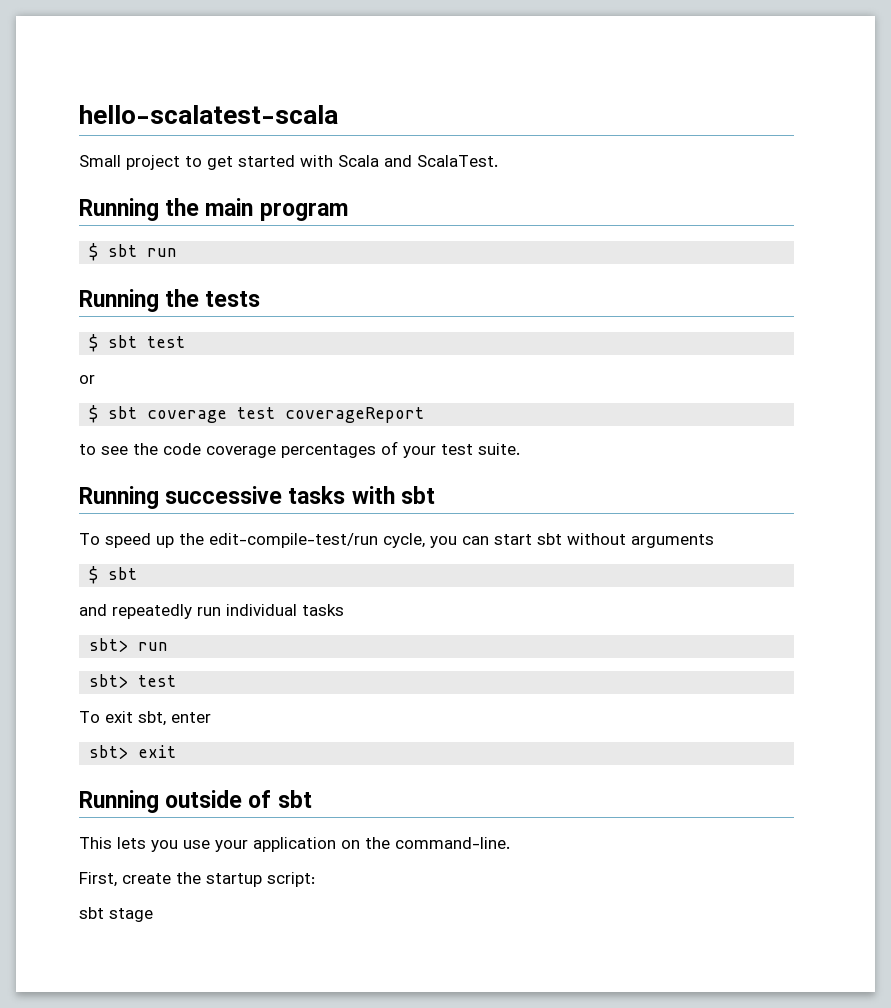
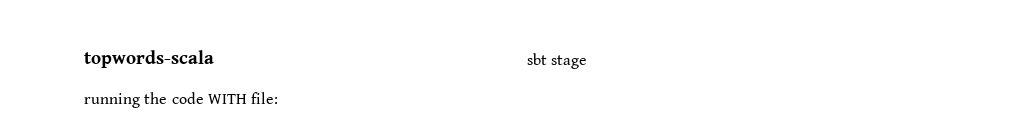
- hello-scalatest-scala
- Small project to get started with Scala and ScalaTest.
- Running the main program
- $ sbt run
- Running the tests
- $ sbt test
- or
- $ sbt coverage test coverageReport
- to see the code coverage percentages of your test suite.
- Running successive tasks with sbt
- To speed up the edit-compile-test/run cycle, you can start sbt without arguments
- $ sbt
- and repeatedly run individual tasks
- sbt> run
- sbt> test
- To exit sbt, enter
- sbt> exit
- Running outside of sbt
- This lets you use your application on the command-line.
- First, create the startup script:
+ topwords-scala
+ running the code WITH file:

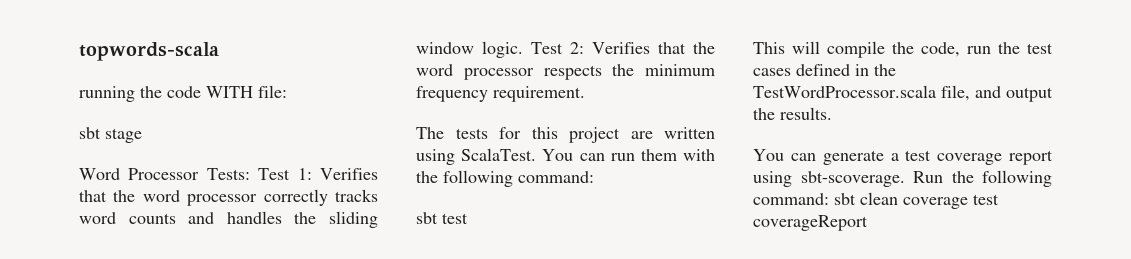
+ Word Processor Tests: Test 1: Verifies that the word processor correctly tracks word counts and handles the sliding window logic. Test 2: Verifies that the word processor respects the minimum frequency requirement.
+ The tests for this project are written using ScalaTest. You can run them with the following command:
+ sbt test
+ This will compile the code, run the test cases defined in the TestWordProcessor.scala file, and output the results.
+ You can generate a test coverage report using sbt-scoverage. Run the following command: sbt clean coverage test coverageReport

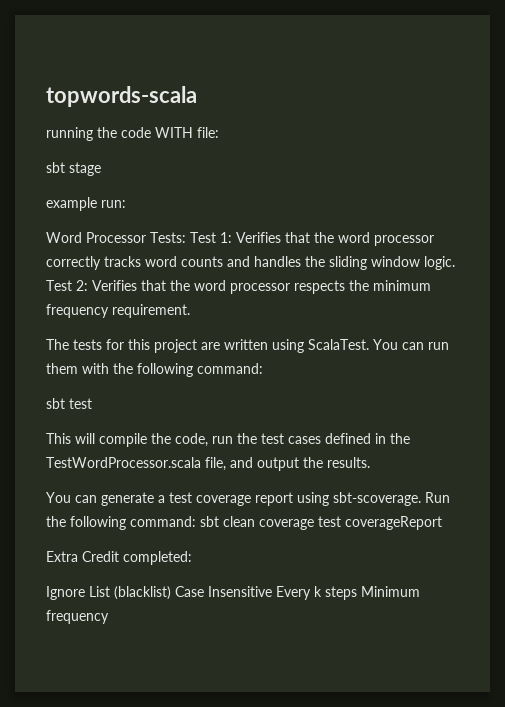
+ example run:
+ Extra Credit completed:
+ Ignore List (blacklist) Case Insensitive Every k steps Minimum frequency

